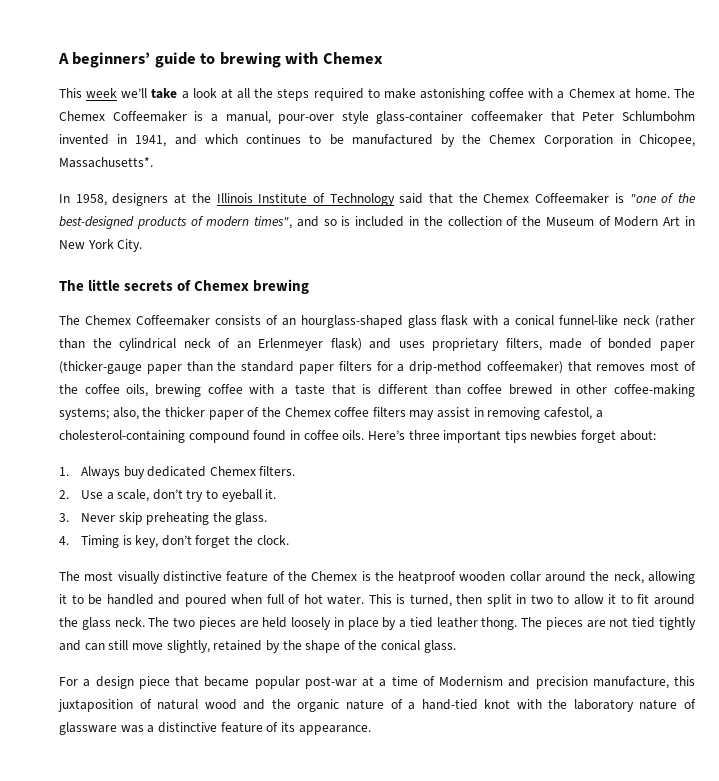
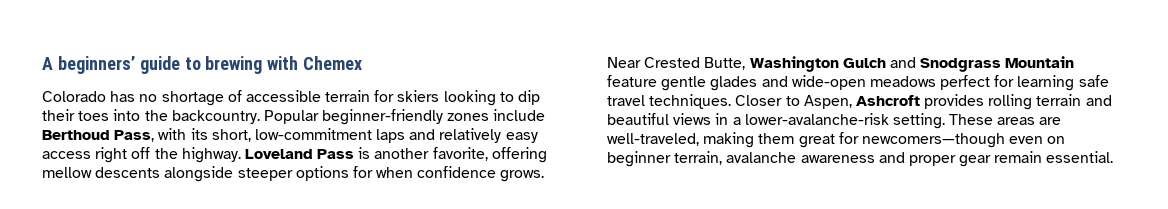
- This week we’ll take a look at all the steps required to make astonishing coffee with a Chemex at home. The Chemex Coffeemaker is a manual, pour-over style glass-container coffeemaker that Peter Schlumbohm invented in 1941, and which continues to be manufactured by the Chemex Corporation in Chicopee, Massachusetts*.
- In 1958, designers at the Illinois Institute of Technology said that the Chemex Coffeemaker is "one of the best-designed products of modern times", and so is included in the collection of the Museum of Modern Art in New York City.
- The little secrets of Chemex brewing
- The Chemex Coffeemaker consists of an hourglass-shaped glass flask with a conical funnel-like neck (rather than the cylindrical neck of an Erlenmeyer flask) and uses proprietary filters, made of bonded paper (thicker-gauge paper than the standard paper filters for a drip-method coffeemaker) that removes most of the coffee oils, brewing coffee with a taste that is different than coffee brewed in other coffee-making systems; also, the thicker paper of the Chemex coffee filters may assist in removing cafestol, a cholesterol-containing compound found in coffee oils. Here’s three important tips newbies forget about:
- 1. Always buy dedicated Chemex filters.
- 2. Use a scale, don’t try to eyeball it.
- 3. Never skip preheating the glass.
- 4. Timing is key, don’t forget the clock.
- The most visually distinctive feature of the Chemex is the heatproof wooden collar around the neck, allowing it to be handled and poured when full of hot water. This is turned, then split in two to allow it to fit around the glass neck. The two pieces are held loosely in place by a tied leather thong. The pieces are not tied tightly and can still move slightly, retained by the shape of the conical glass.
- For a design piece that became popular post-war at a time of Modernism and precision manufacture, this juxtaposition of natural wood and the organic nature of a hand-tied knot with the laboratory nature of glassware was a distinctive feature of its appearance.
+ Colorado has no shortage of accessible terrain for skiers looking to dip their toes into the backcountry. Popular beginner-friendly zones include Berthoud Pass, with its short, low-commitment laps and relatively easy access right off the highway. Loveland Pass is another favorite, offering mellow descents alongside steeper options for when confidence grows. Near Crested Butte, Washington Gulch and Snodgrass Mountain feature gentle glades and wide-open meadows perfect for learning safe travel techniques. Closer to Aspen, Ashcroft provides rolling terrain and beautiful views in a lower-avalanche-risk setting. These areas are well-traveled, making them great for newcomers—though even on beginner terrain, avalanche awareness and proper gear remain essential.

